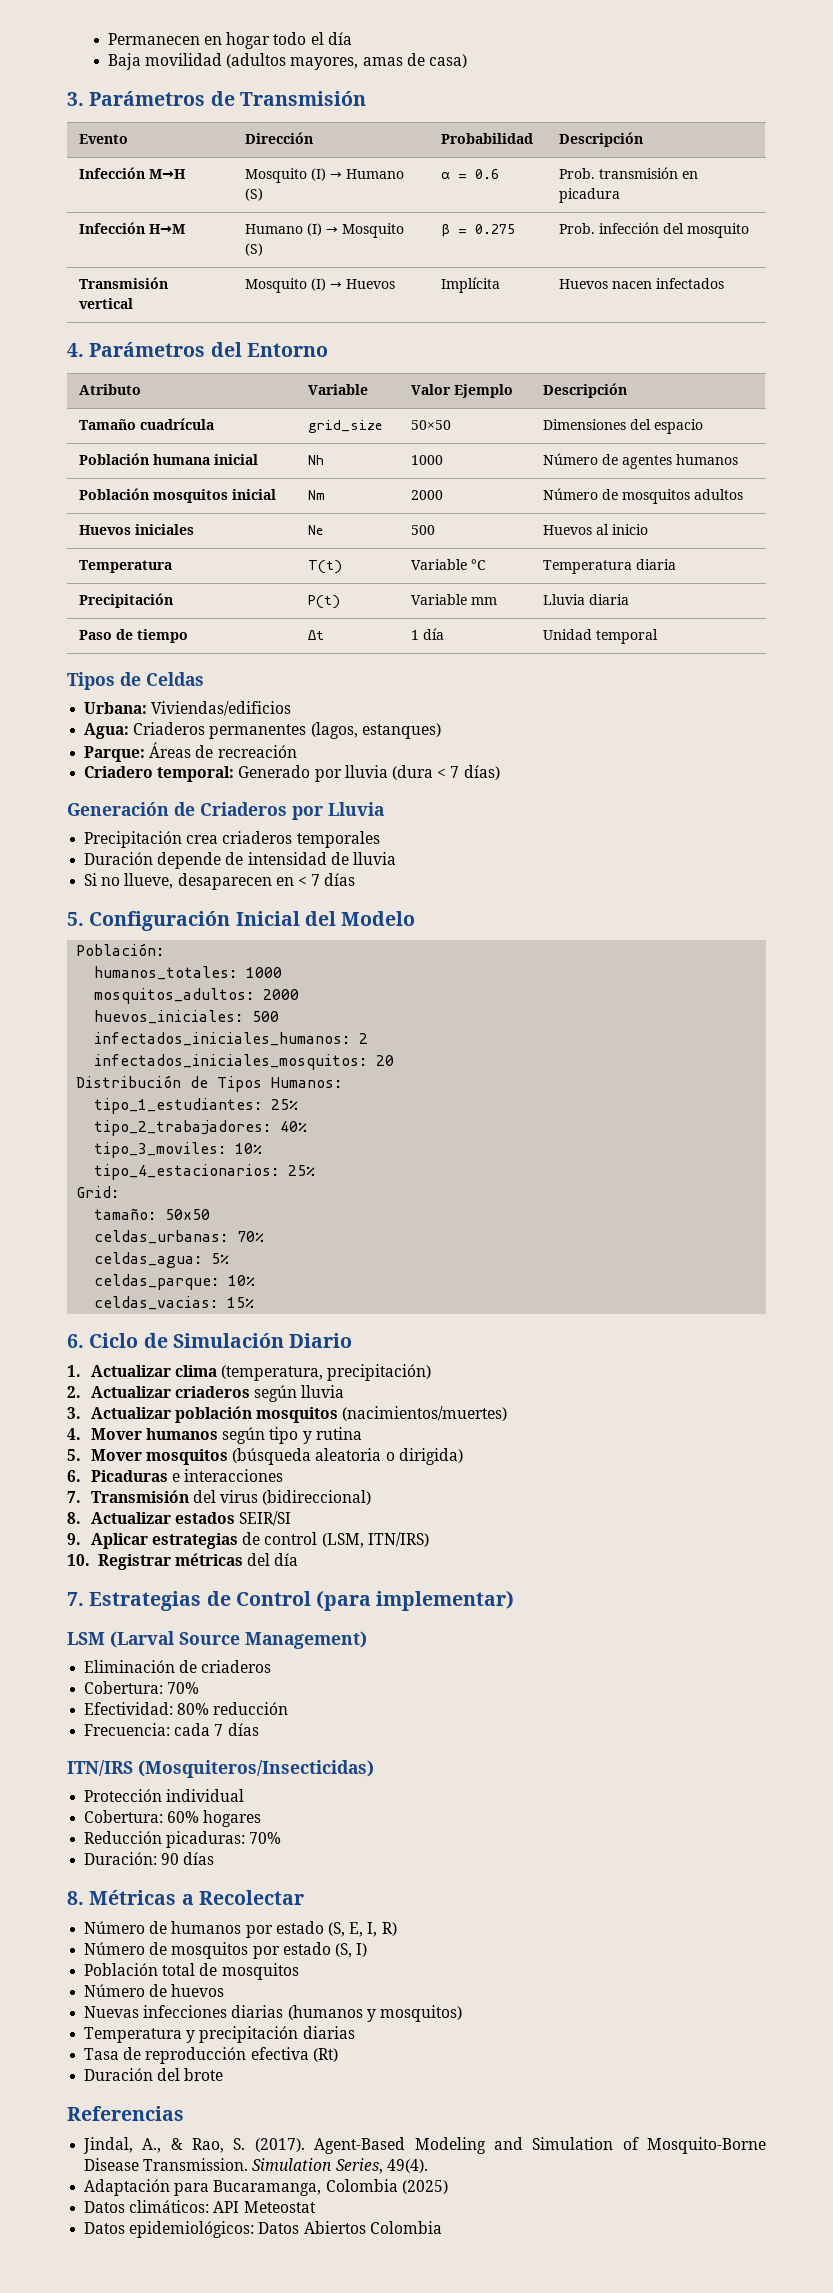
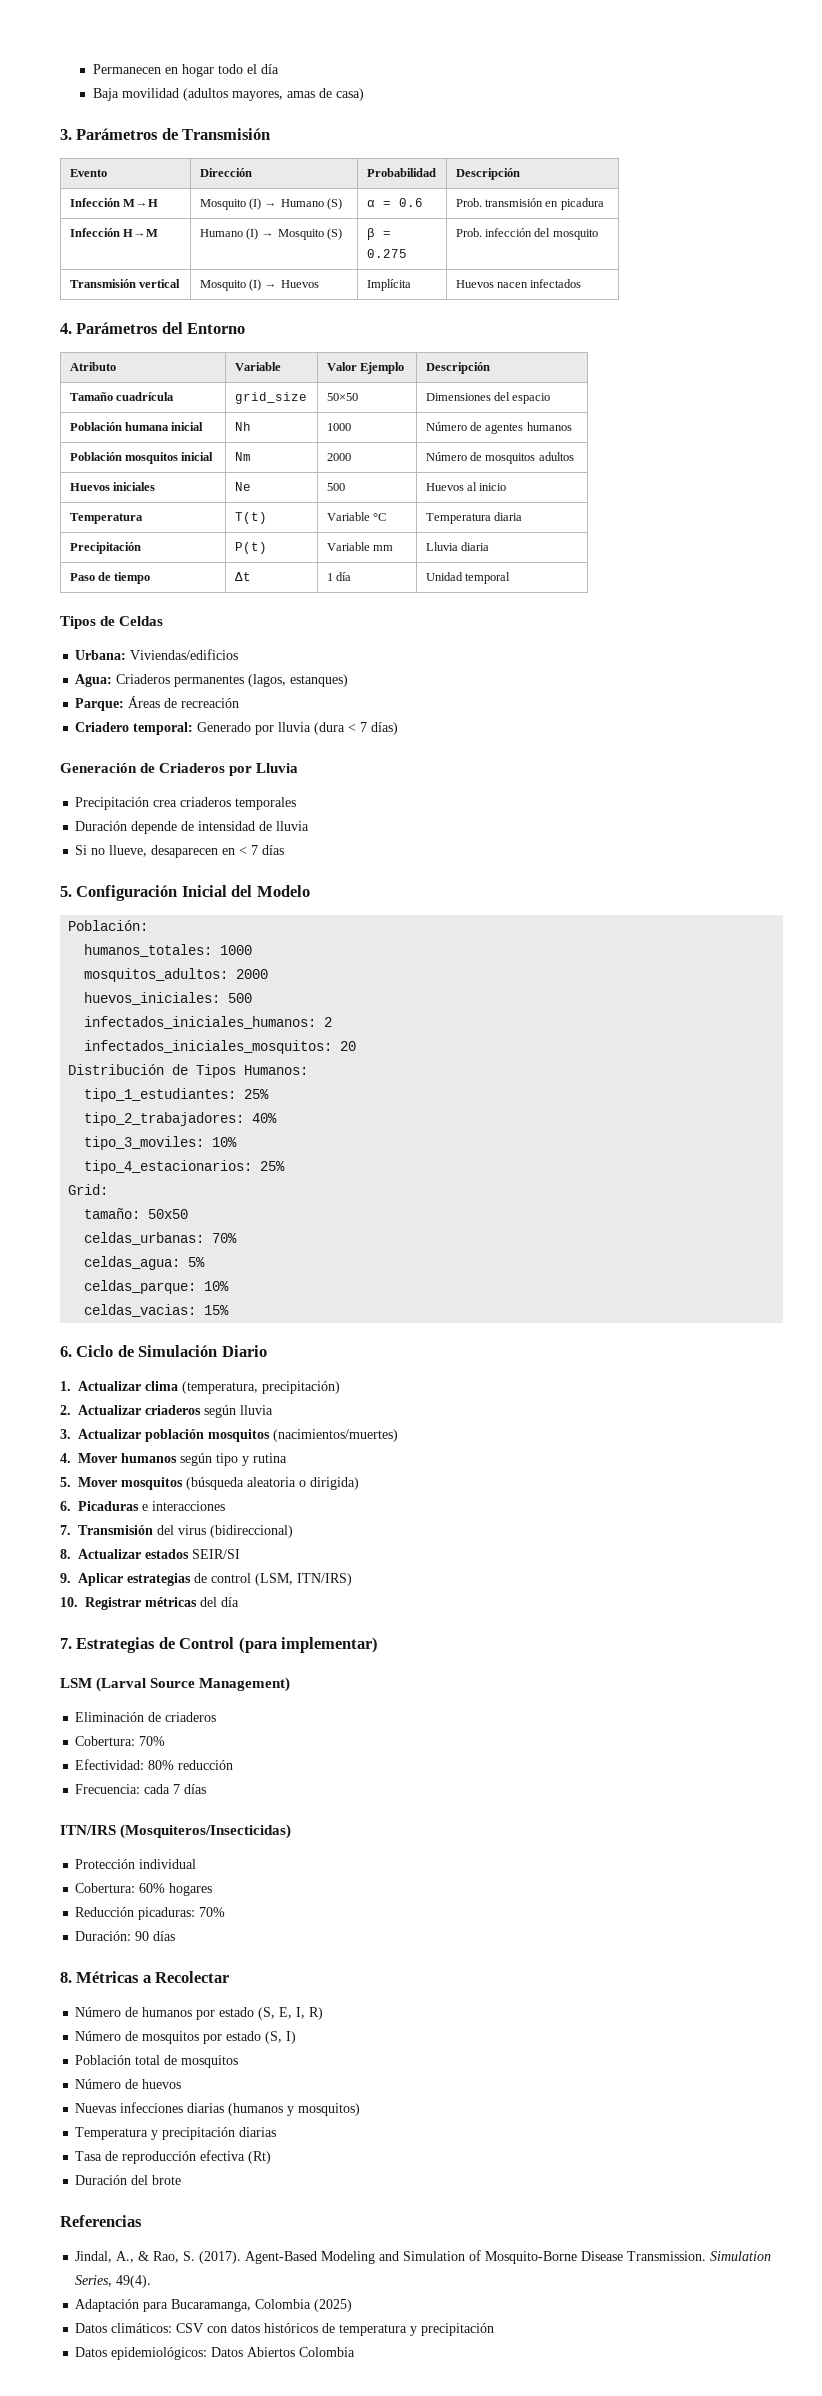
- Datos climáticos: API Meteostat
+ Datos climáticos: CSV con datos históricos de temperatura y precipitación

